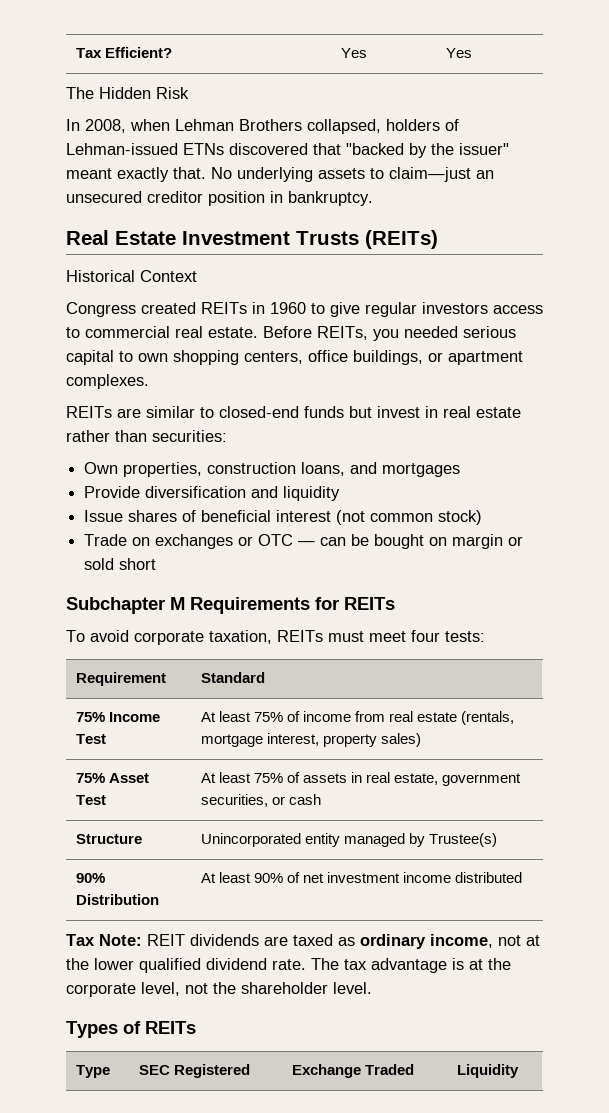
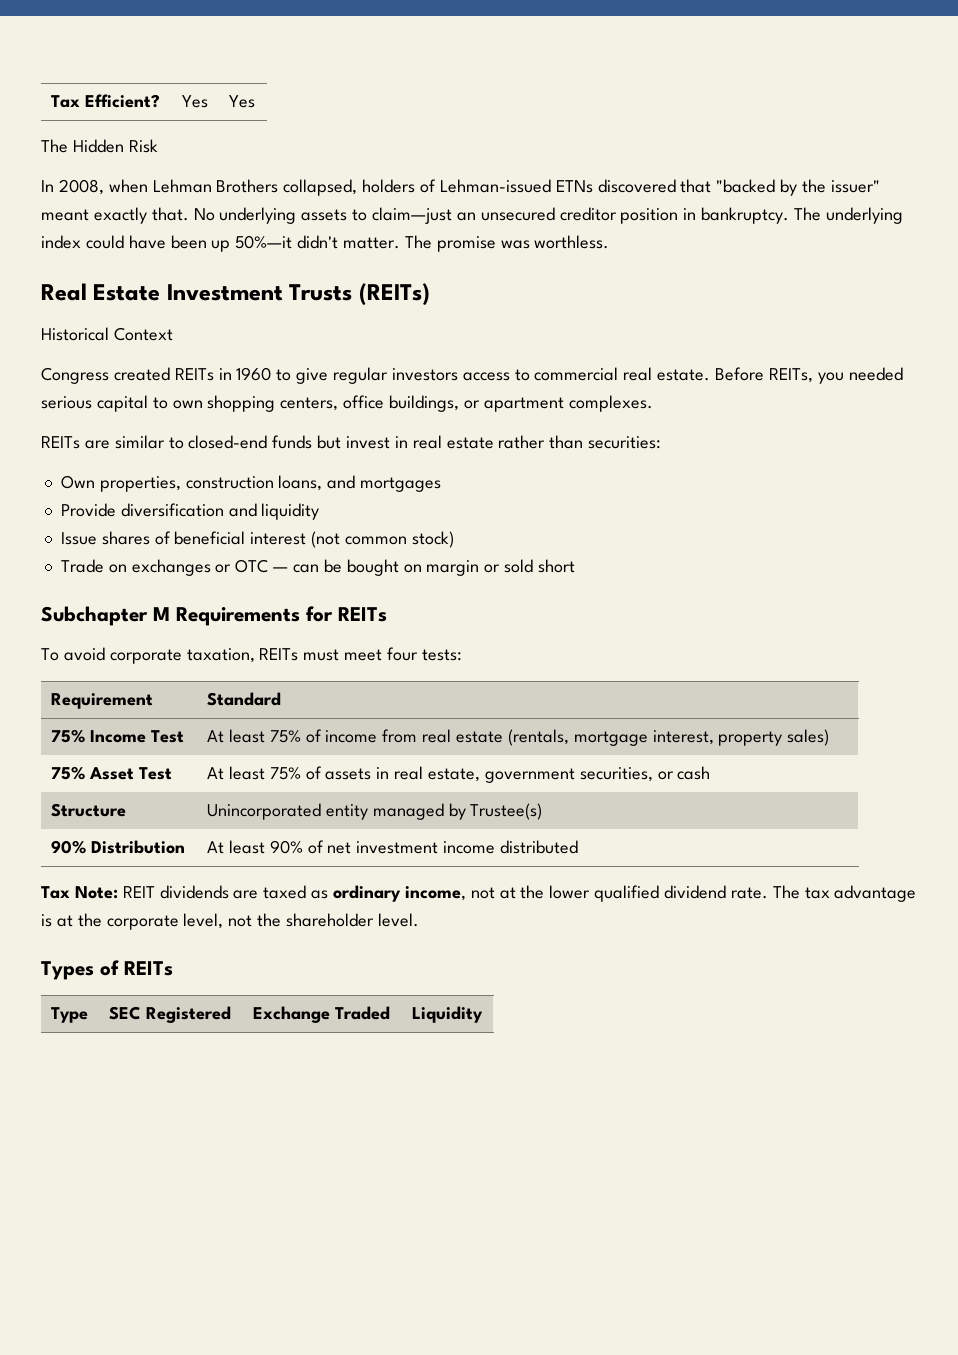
+ The underlying index could have been up 50%—it didn't matter. The promise was worthless.

